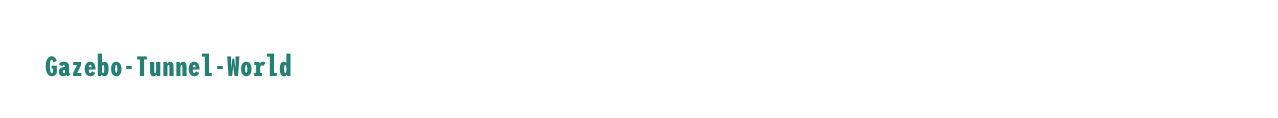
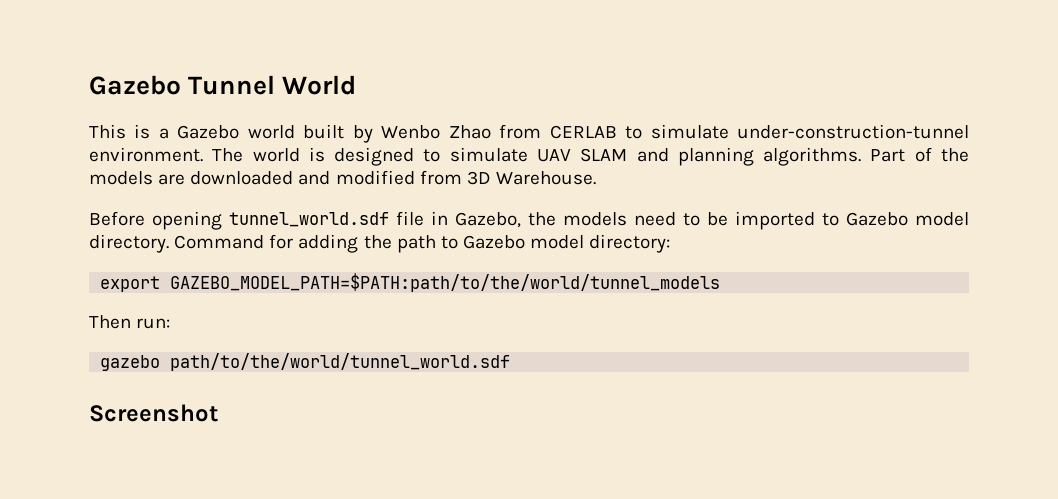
- Gazebo-Tunnel-World
+ Gazebo Tunnel World
+ This is a Gazebo world built by Wenbo Zhao from CERLAB to simulate under-construction-tunnel environment. The world is designed to simulate UAV SLAM and planning algorithms. Part of the models are downloaded and modified from 3D Warehouse.
+ Before opening tunnel_world.sdf file in Gazebo, the models need to be imported to Gazebo model directory. Command for adding the path to Gazebo model directory:
+ export GAZEBO_MODEL_PATH=$PATH:path/to/the/world/tunnel_models
+ Then run:
+ gazebo path/to/the/world/tunnel_world.sdf
+ Screenshot

